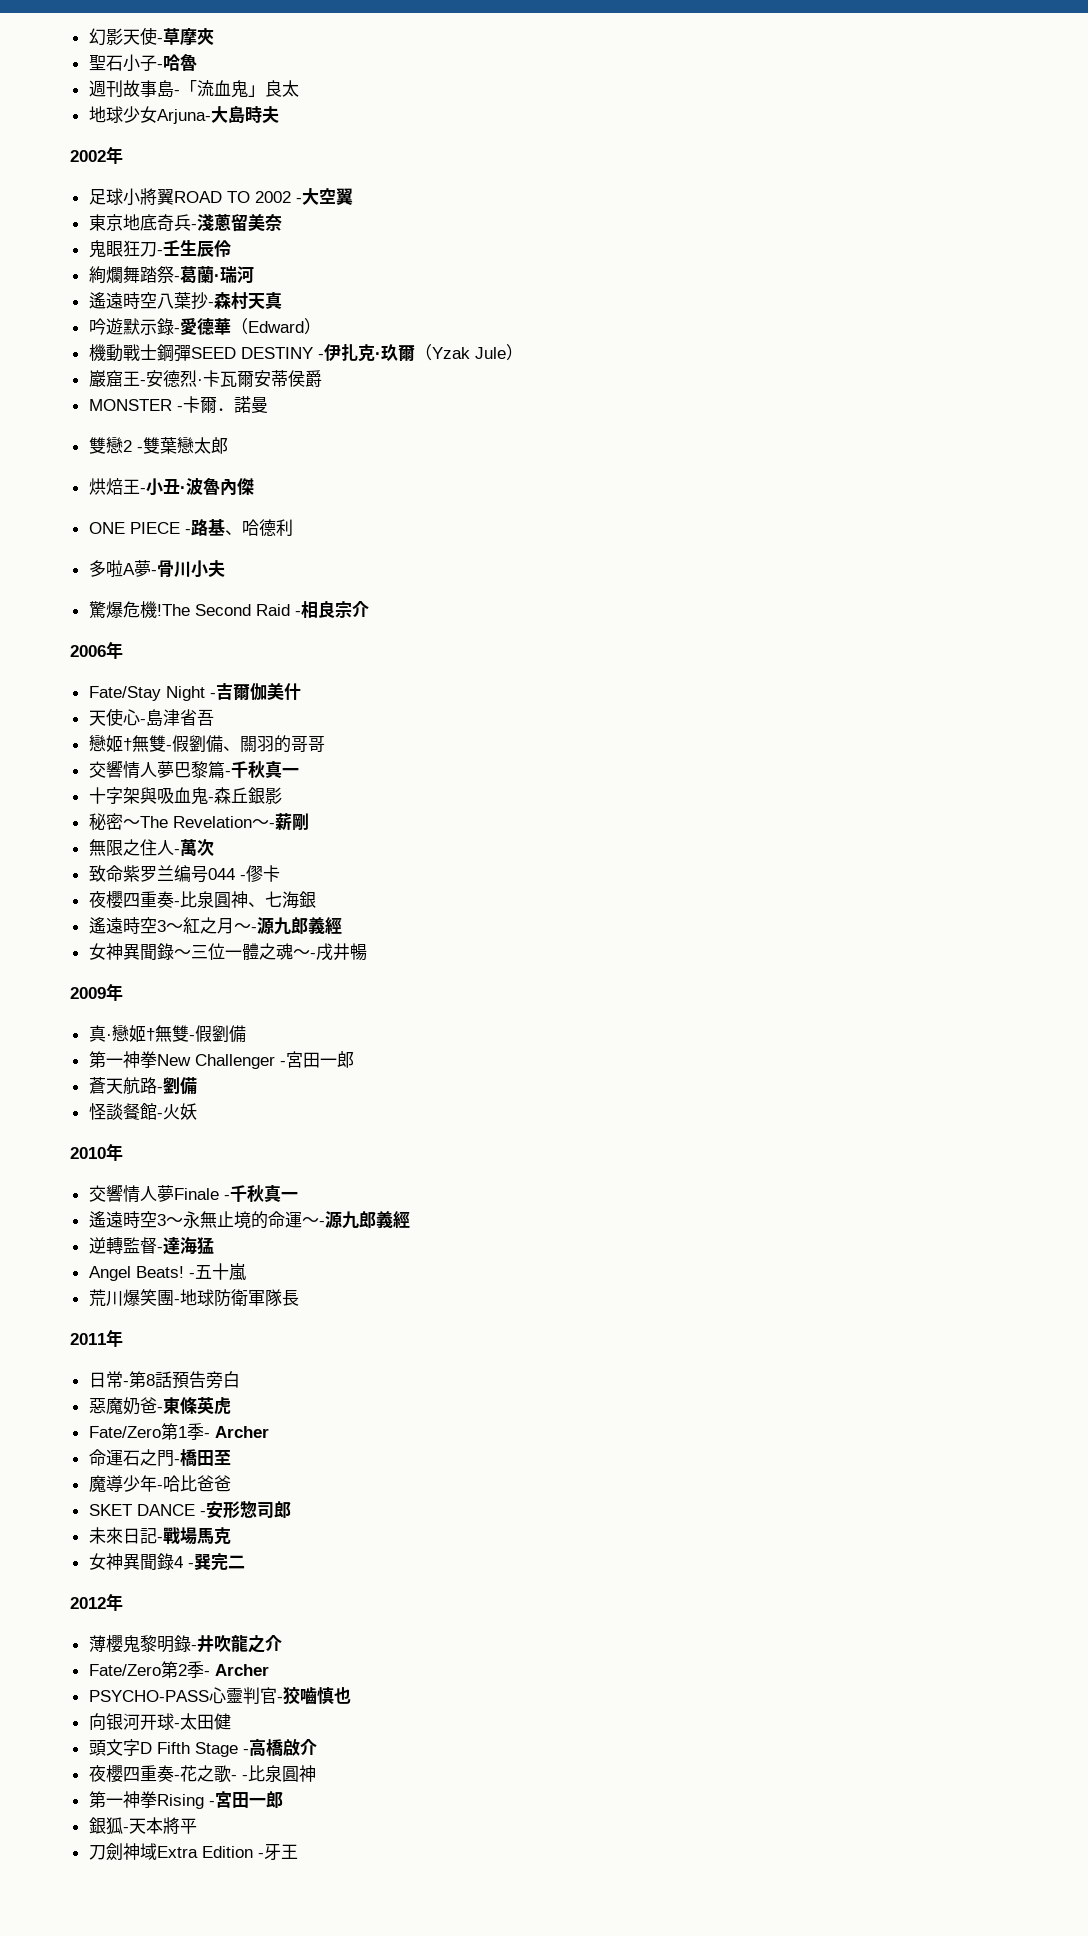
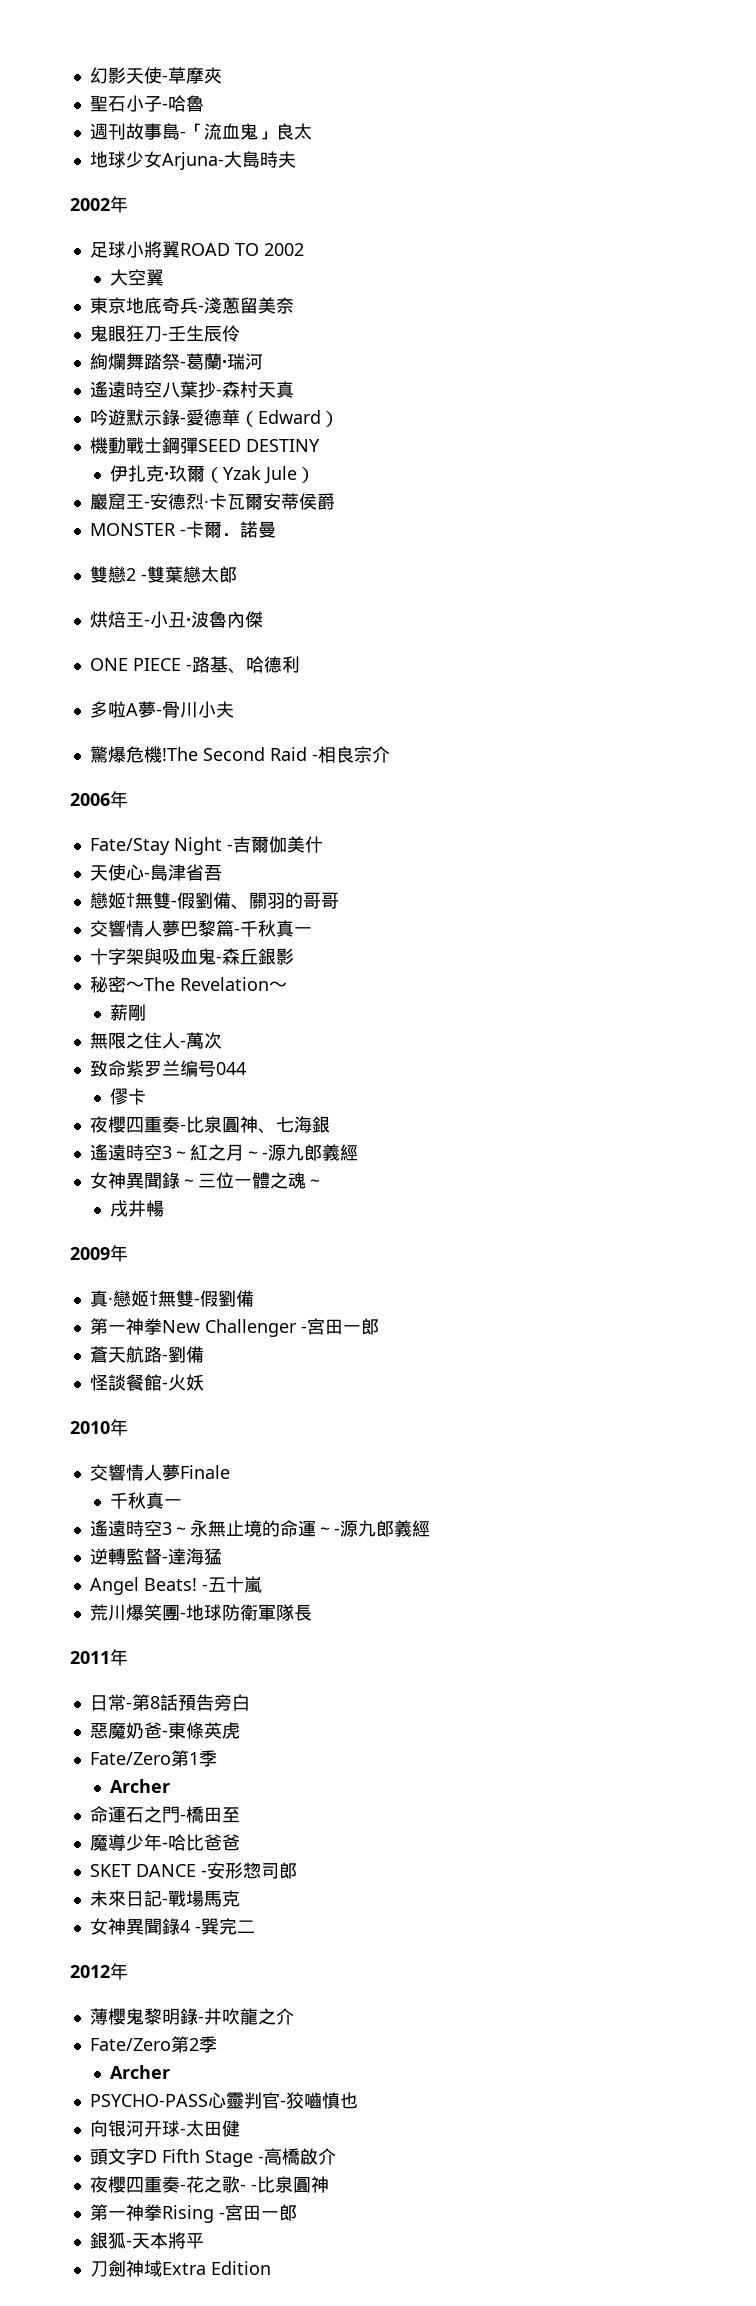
- 足球小將翼ROAD TO 2002 -大空翼
+ 足球小將翼ROAD TO 2002
+ 大空翼
- 機動戰士鋼彈SEED DESTINY -伊扎克·玖爾（Yzak Jule）
+ 機動戰士鋼彈SEED DESTINY
+ 伊扎克·玖爾（Yzak Jule）
- 秘密〜The Revelation〜-薪剛
+ 秘密〜The Revelation〜
+ 薪剛
- 致命紫罗兰编号044 -僇卡
+ 致命紫罗兰编号044
+ 僇卡
- 女神異聞錄～三位一體之魂～-戌井暢
+ 女神異聞錄～三位一體之魂～
+ 戌井暢
- 交響情人夢Finale -千秋真一
+ 交響情人夢Finale
+ 千秋真一
- Fate/Zero第1季- Archer
+ Fate/Zero第1季
+ Archer
- Fate/Zero第2季- Archer
+ Fate/Zero第2季
+ Archer
- 刀劍神域Extra Edition -牙王
+ 刀劍神域Extra Edition

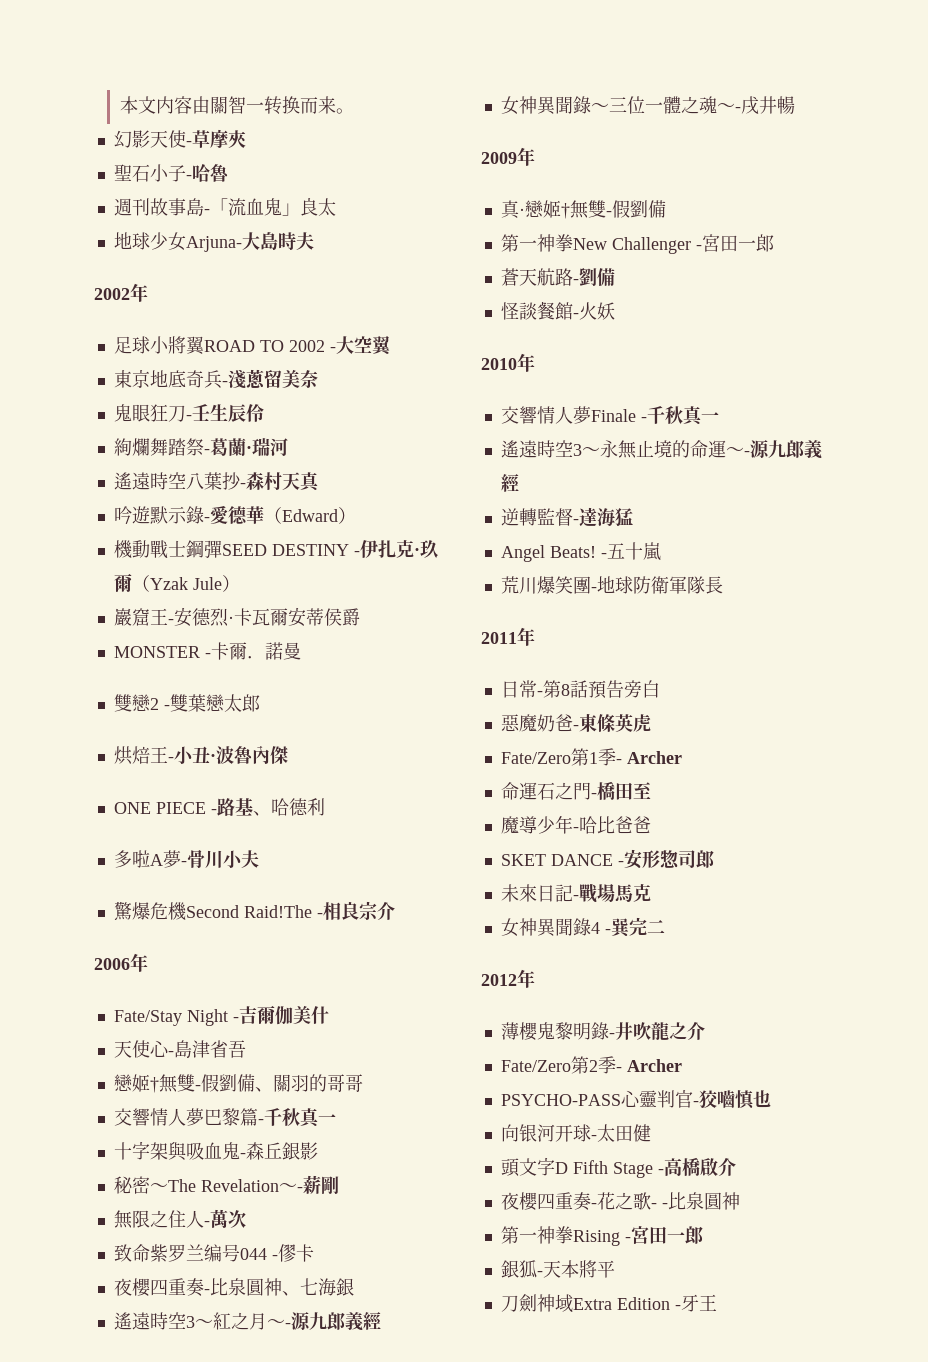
+ 本文内容由關智一转换而来。
- 足球小將翼ROAD TO 2002
- 大空翼
+ 足球小將翼ROAD TO 2002 -大空翼
- 機動戰士鋼彈SEED DESTINY
- 伊扎克·玖爾（Yzak Jule）
+ 機動戰士鋼彈SEED DESTINY -伊扎克·玖爾（Yzak Jule）
- 驚爆危機!The Second Raid -相良宗介
+ 驚爆危機Second Raid!The -相良宗介
- 秘密〜The Revelation〜
- 薪剛
+ 秘密〜The Revelation〜-薪剛
- 致命紫罗兰编号044
- 僇卡
+ 致命紫罗兰编号044 -僇卡
- 女神異聞錄～三位一體之魂～
- 戌井暢
+ 女神異聞錄～三位一體之魂～-戌井暢
- 交響情人夢Finale
- 千秋真一
+ 交響情人夢Finale -千秋真一
- Fate/Zero第1季
- Archer
+ Fate/Zero第1季- Archer
- Fate/Zero第2季
- Archer
+ Fate/Zero第2季- Archer
- 刀劍神域Extra Edition
+ 刀劍神域Extra Edition -牙王

